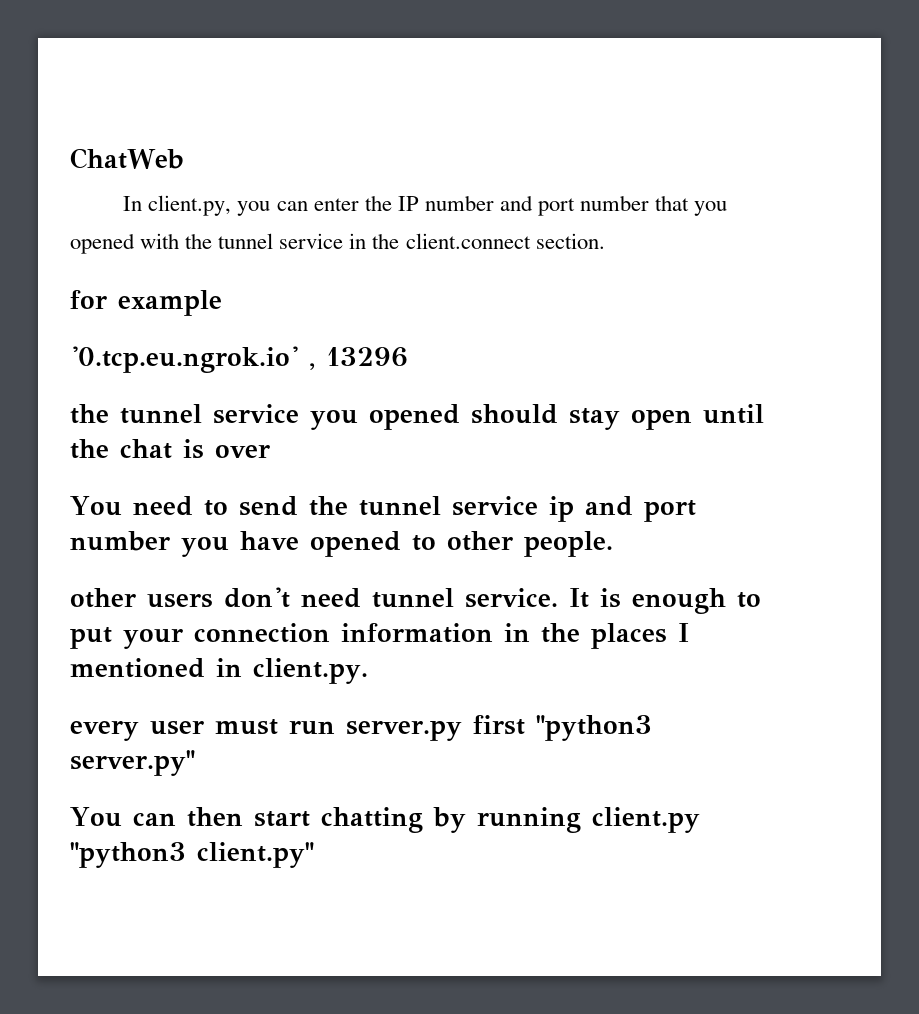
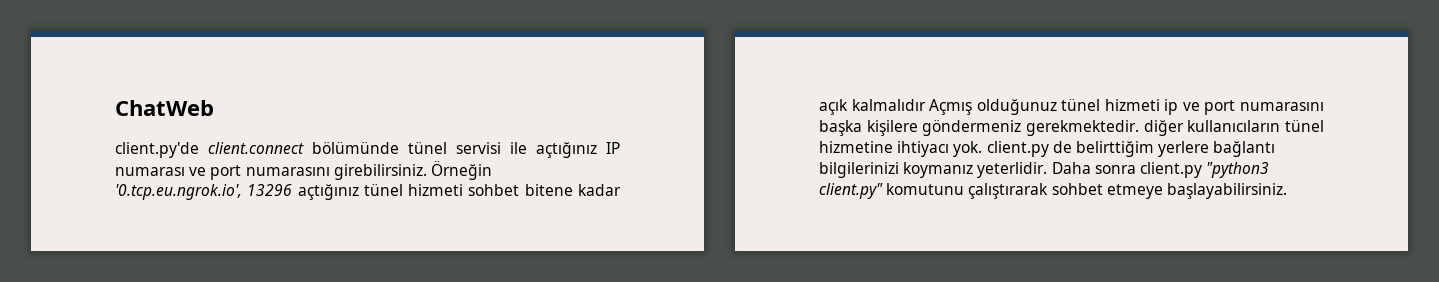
- In client.py, you can enter the IP number and port number that you opened with the tunnel service in the client.connect section.
- for example
- '0.tcp.eu.ngrok.io' , 13296
- the tunnel service you opened should stay open until the chat is over
- You need to send the tunnel service ip and port number you have opened to other people.
- other users don't need tunnel service. It is enough to put your connection information in the places I mentioned in client.py.
- every user must run server.py first "python3 server.py"
- You can then start chatting by running client.py "python3 client.py"
+ client.py'de client.connect bölümünde tünel servisi ile açtığınız IP numarası ve port numarasını girebilirsiniz. Örneğin '0.tcp.eu.ngrok.io', 13296 açtığınız tünel hizmeti sohbet bitene kadar açık kalmalıdır Açmış olduğunuz tünel hizmeti ip ve port numarasını başka kişilere göndermeniz gerekmektedir. diğer kullanıcıların tünel hizmetine ihtiyacı yok. client.py de belirttiğim yerlere bağlantı bilgilerinizi koymanız yeterlidir. Daha sonra client.py "python3 client.py" komutunu çalıştırarak sohbet etmeye başlayabilirsiniz.

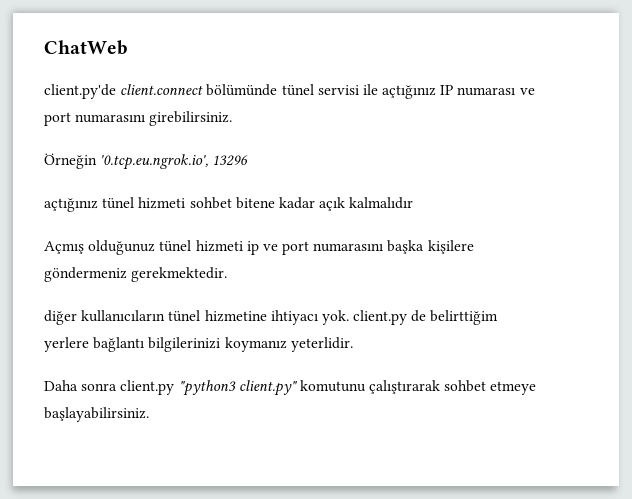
- client.py'de client.connect bölümünde tünel servisi ile açtığınız IP numarası ve port numarasını girebilirsiniz. Örneğin '0.tcp.eu.ngrok.io', 13296 açtığınız tünel hizmeti sohbet bitene kadar açık kalmalıdır Açmış olduğunuz tünel hizmeti ip ve port numarasını başka kişilere göndermeniz gerekmektedir. diğer kullanıcıların tünel hizmetine ihtiyacı yok. client.py de belirttiğim yerlere bağlantı bilgilerinizi koymanız yeterlidir. Daha sonra client.py "python3 client.py" komutunu çalıştırarak sohbet etmeye başlayabilirsiniz.
+ client.py'de client.connect bölümünde tünel servisi ile açtığınız IP numarası ve port numarasını girebilirsiniz.
+ Örneğin '0.tcp.eu.ngrok.io', 13296
+ açtığınız tünel hizmeti sohbet bitene kadar açık kalmalıdır
+ Açmış olduğunuz tünel hizmeti ip ve port numarasını başka kişilere göndermeniz gerekmektedir.
+ diğer kullanıcıların tünel hizmetine ihtiyacı yok. client.py de belirttiğim yerlere bağlantı bilgilerinizi koymanız yeterlidir.
+ Daha sonra client.py "python3 client.py" komutunu çalıştırarak sohbet etmeye başlayabilirsiniz.

